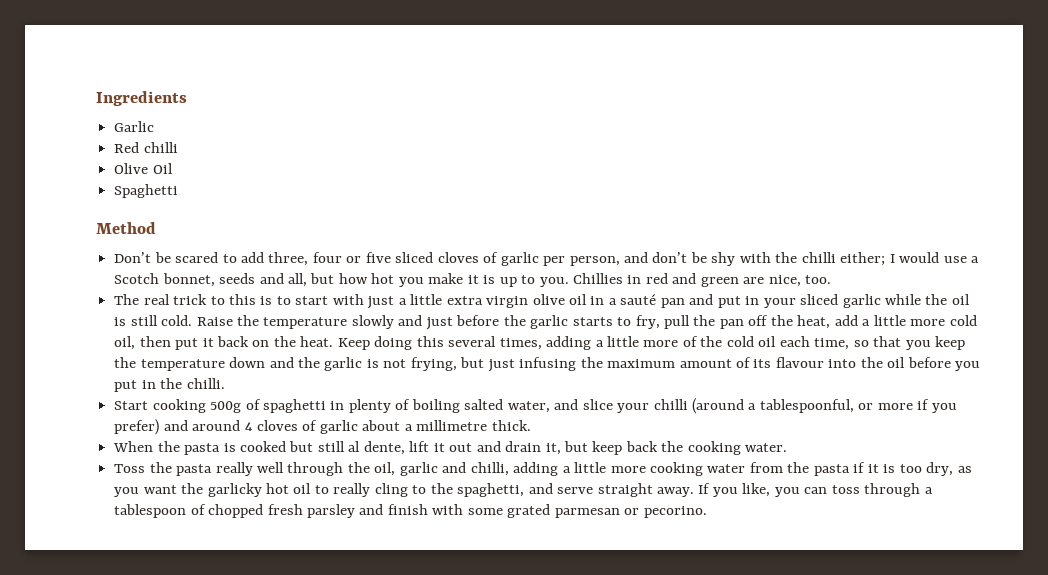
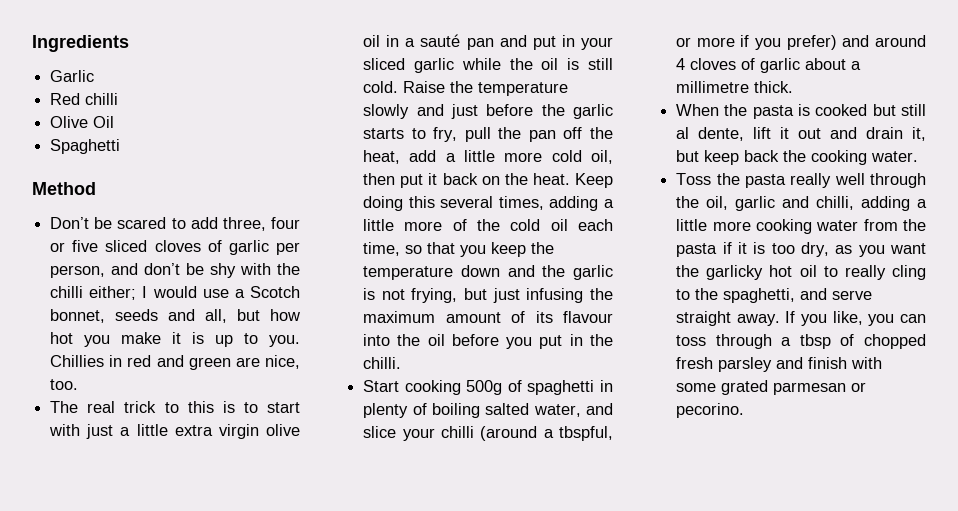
- Start cooking 500g of spaghetti in plenty of boiling salted water, and slice your chilli (around a tablespoonful, or more if you prefer) and around 4 cloves of garlic about a millimetre thick.
+ Start cooking 500g of spaghetti in plenty of boiling salted water, and slice your chilli (around a tbspful, or more if you prefer) and around 4 cloves of garlic about a millimetre thick.
- If you like, you can toss through a tablespoon of chopped fresh parsley and finish with some grated parmesan or pecorino.
+ If you like, you can toss through a tbsp of chopped fresh parsley and finish with some grated parmesan or pecorino.

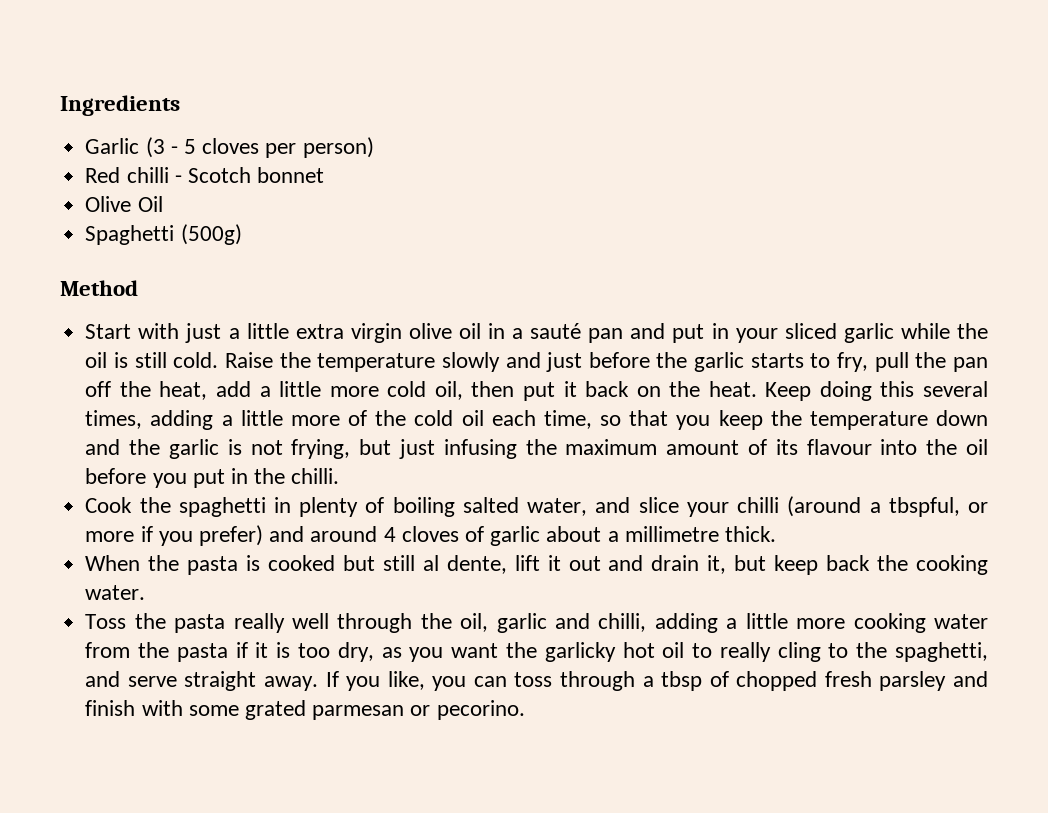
- Garlic
+ Garlic (3 - 5 cloves per person)
- Red chilli
+ Red chilli - Scotch bonnet
- Spaghetti
+ Spaghetti (500g)
- Don’t be scared to add three, four or five sliced cloves of garlic per person, and don’t be shy with the chilli either; I would use a Scotch bonnet, seeds and all, but how hot you make it is up to you. Chillies in red and green are nice, too.
- The real trick to this is to start with just a little extra virgin olive oil in a sauté pan and put in your sliced garlic while the oil is still cold.
+ Start with just a little extra virgin olive oil in a sauté pan and put in your sliced garlic while the oil is still cold.
- Start cooking 500g of spaghetti in plenty of boiling salted water, and slice your chilli (around a tbspful, or more if you prefer) and around 4 cloves of garlic about a millimetre thick.
+ Cook the spaghetti in plenty of boiling salted water, and slice your chilli (around a tbspful, or more if you prefer) and around 4 cloves of garlic about a millimetre thick.

